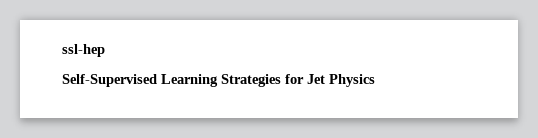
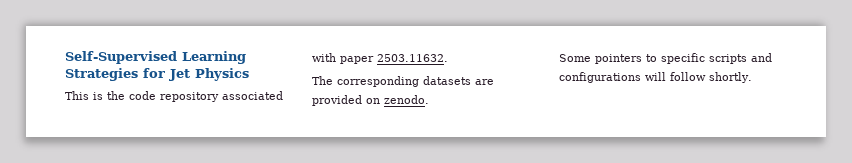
- ssl-hep
+ This is the code repository associated with paper 2503.11632.
+ The corresponding datasets are provided on zenodo.
+ Some pointers to specific scripts and configurations will follow shortly.

